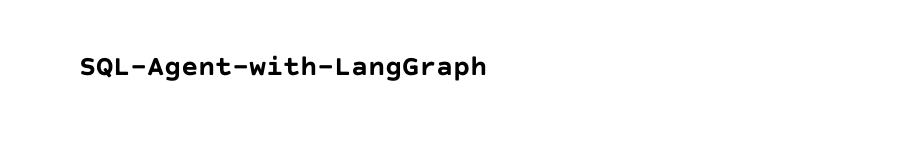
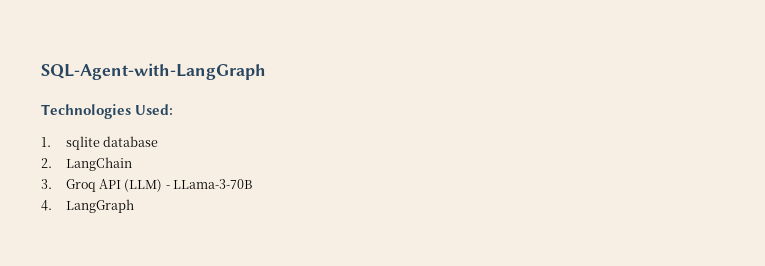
+ Technologies Used:
+ 1. sqlite database
+ 2. LangChain
+ 3. Groq API (LLM) - LLama-3-70B
+ 4. LangGraph

